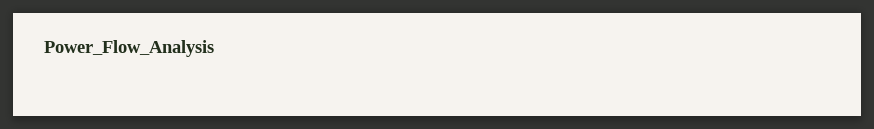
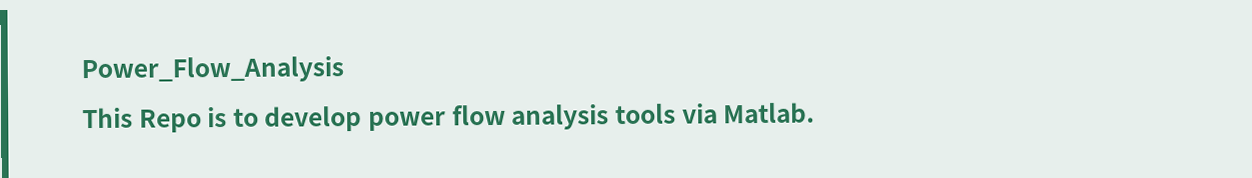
+ This Repo is to develop power flow analysis tools via Matlab.

